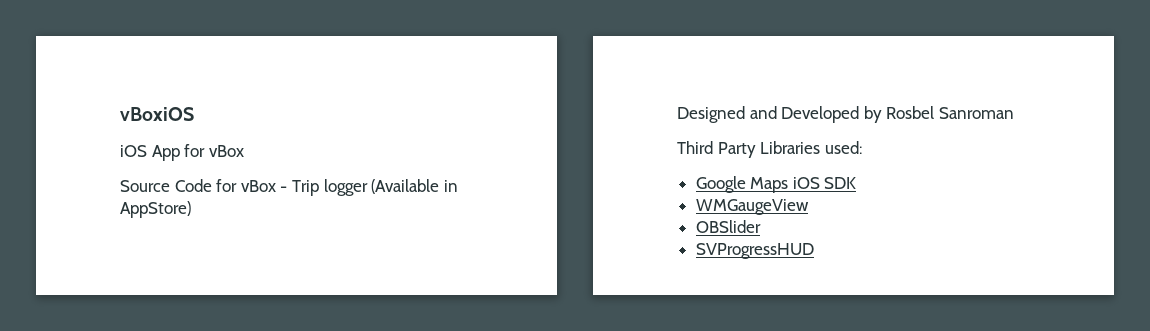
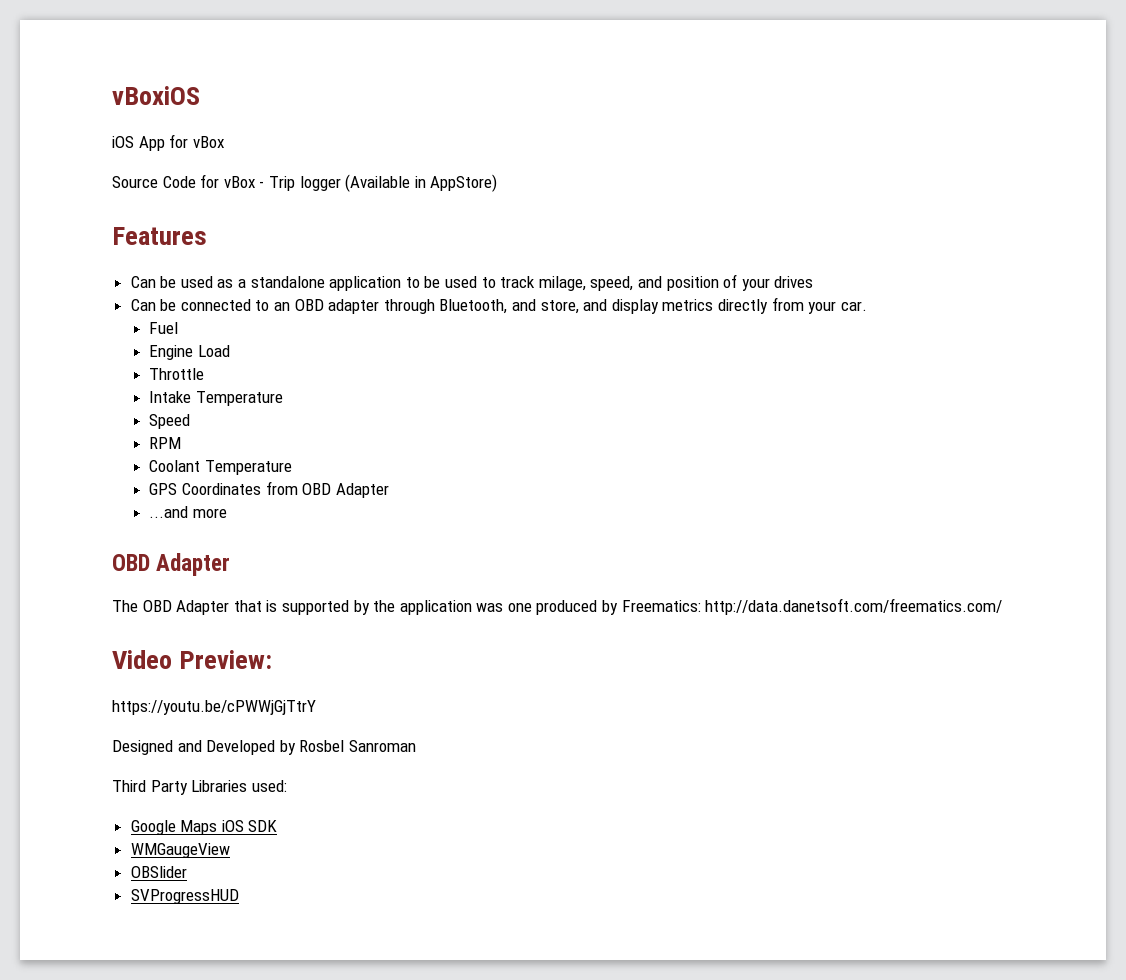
+ Features
+ Can be used as a standalone application to be used to track milage, speed, and position of your drives
+ Can be connected to an OBD adapter through Bluetooth, and store, and display metrics directly from your car.
+ Fuel
+ Engine Load
+ Throttle
+ Intake Temperature
+ Speed
+ RPM
+ Coolant Temperature
+ GPS Coordinates from OBD Adapter
+ ...and more
+ OBD Adapter
+ The OBD Adapter that is supported by the application was one produced by Freematics: http://data.danetsoft.com/freematics.com/
+ Video Preview:
+ https://youtu.be/cPWWjGjTtrY

